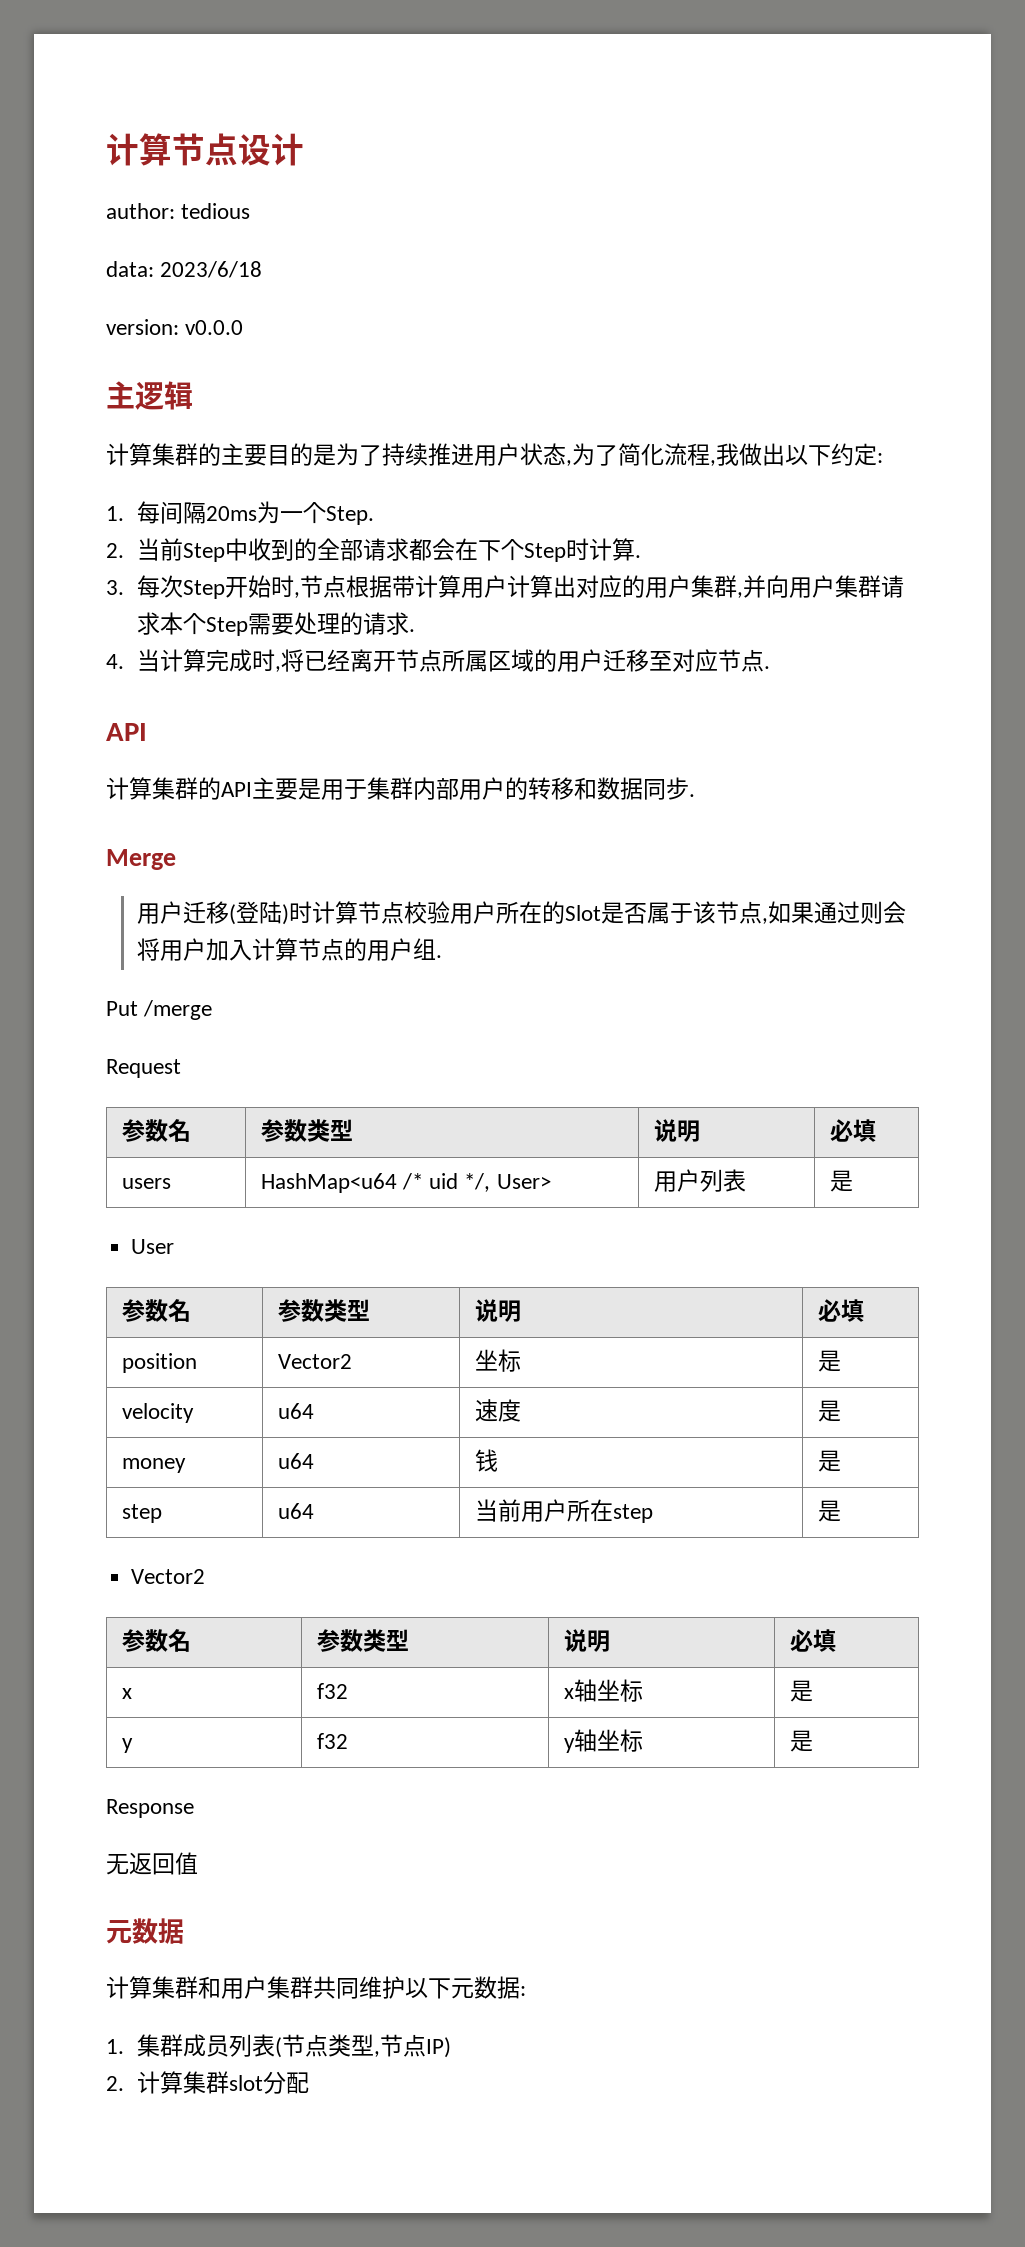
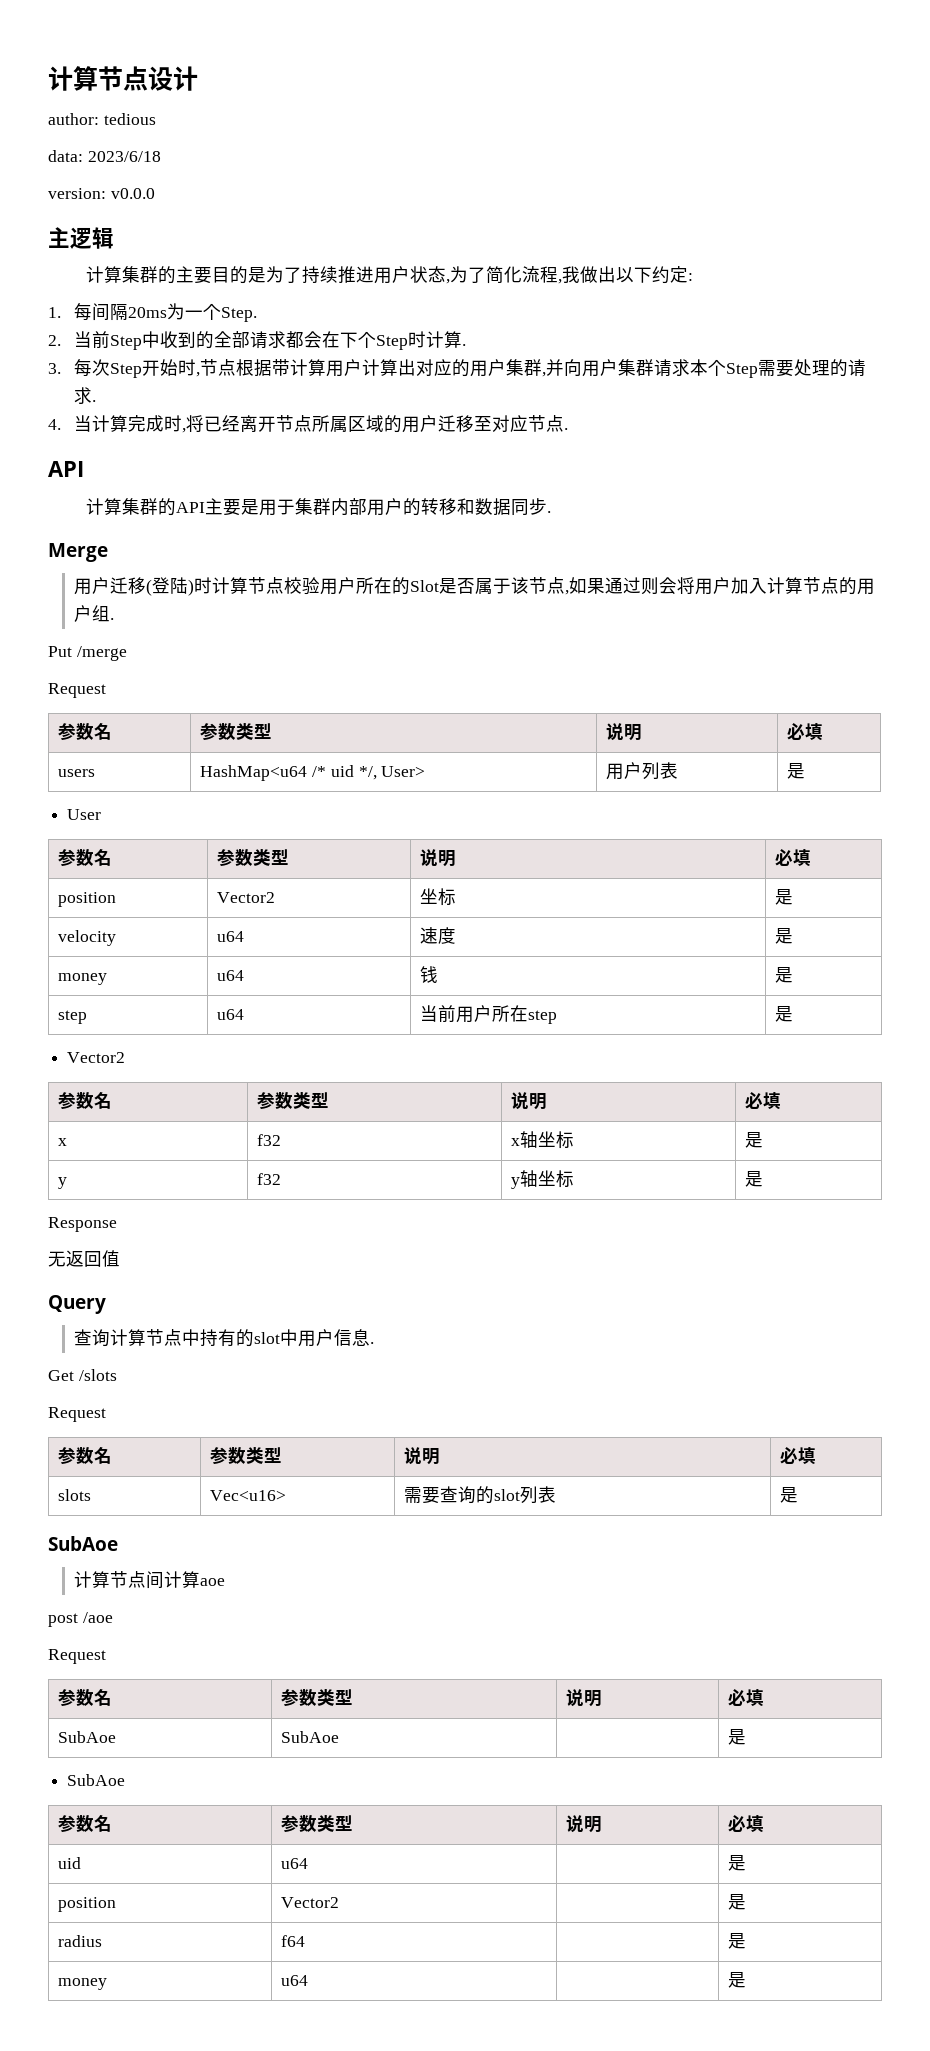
  无返回值
- 元数据
- 计算集群和用户集群共同维护以下元数据:
- 1.集群成员列表(节点类型,节点IP)
- 2.计算集群slot分配
+ Query
+ 查询计算节点中持有的slot中用户信息.
+ Get /slots
+ Request
+ 参数名 | 参数类型 | 说明 | 必填
+ slots | Vec<u16> | 需要查询的slot列表 | 是
+ SubAoe
+ 计算节点间计算aoe
+ post /aoe
+ Request
+ 参数名 | 参数类型 | 说明 | 必填
+ SubAoe | SubAoe | | 是
+ SubAoe
+ 参数名 | 参数类型 | 说明 | 必填
+ uid | u64 | | 是
+ position | Vector2 | | 是
+ radius | f64 | | 是
+ money | u64 | | 是

